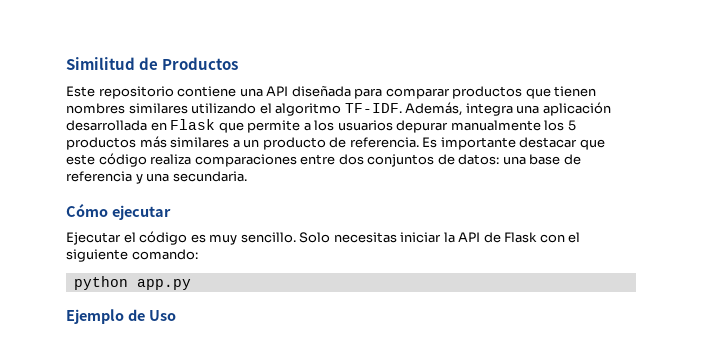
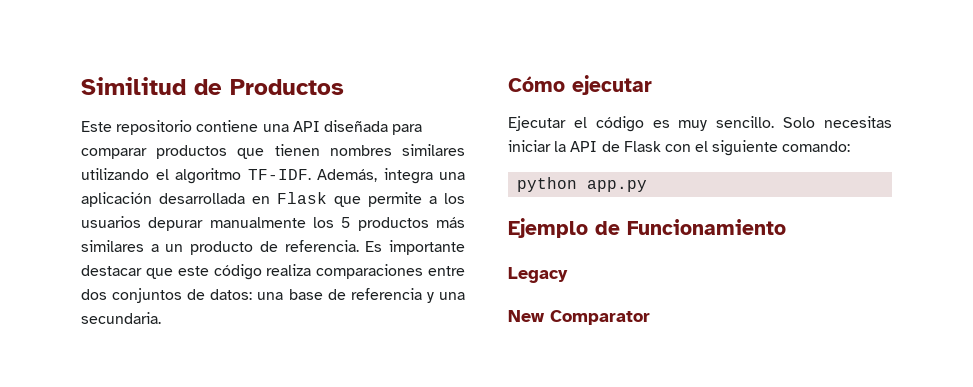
- Ejemplo de Uso
+ Ejemplo de Funcionamiento
+ Legacy
+ New Comparator

